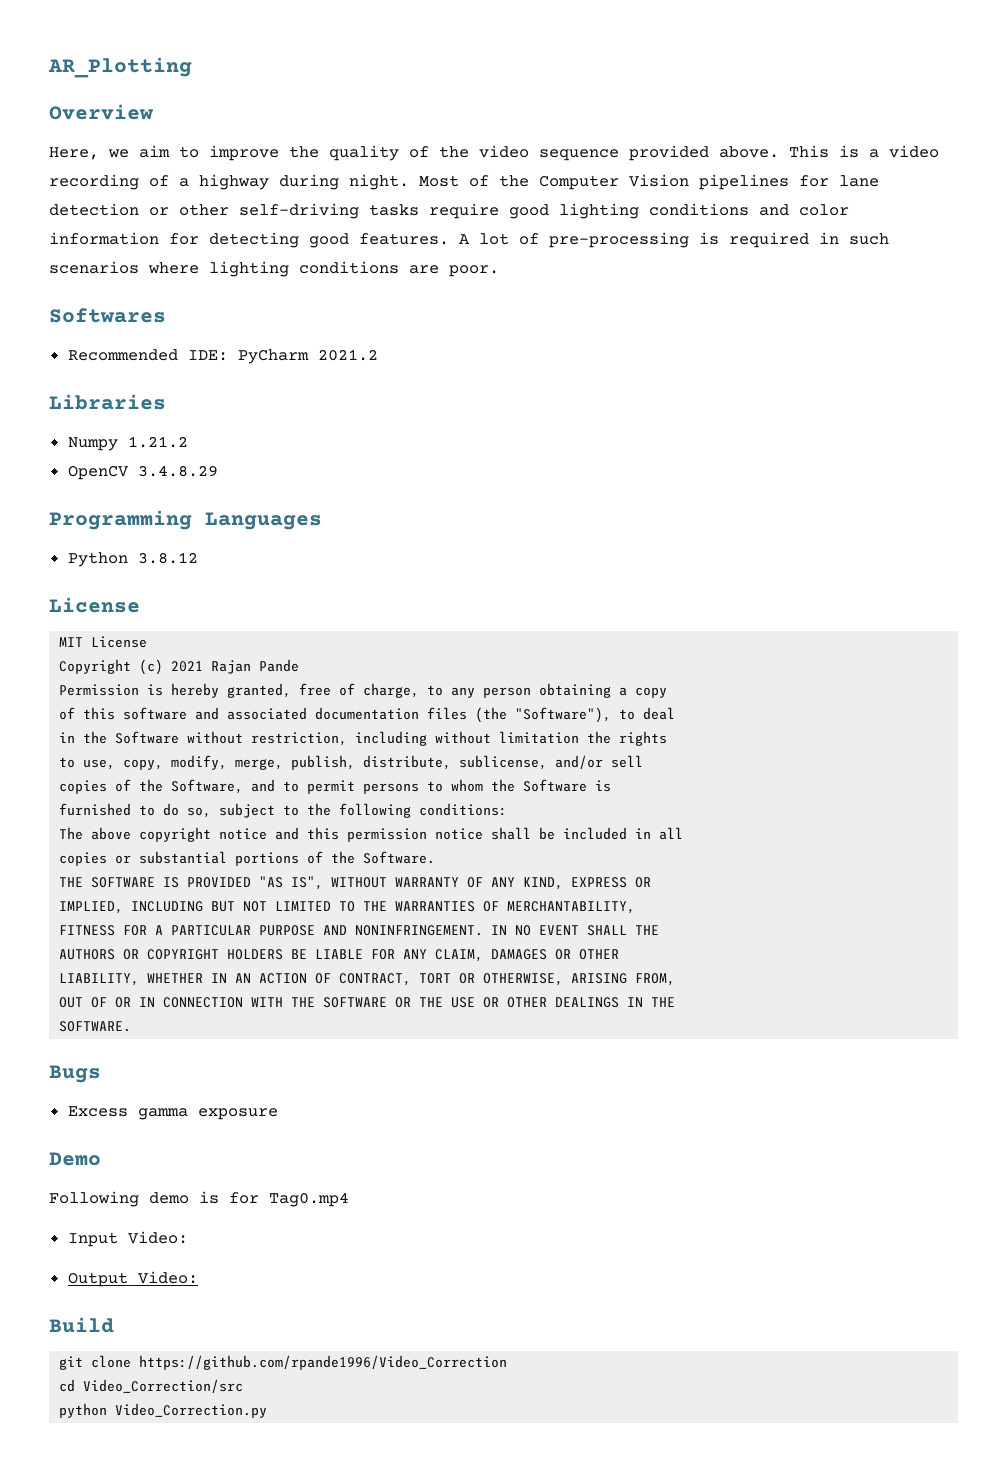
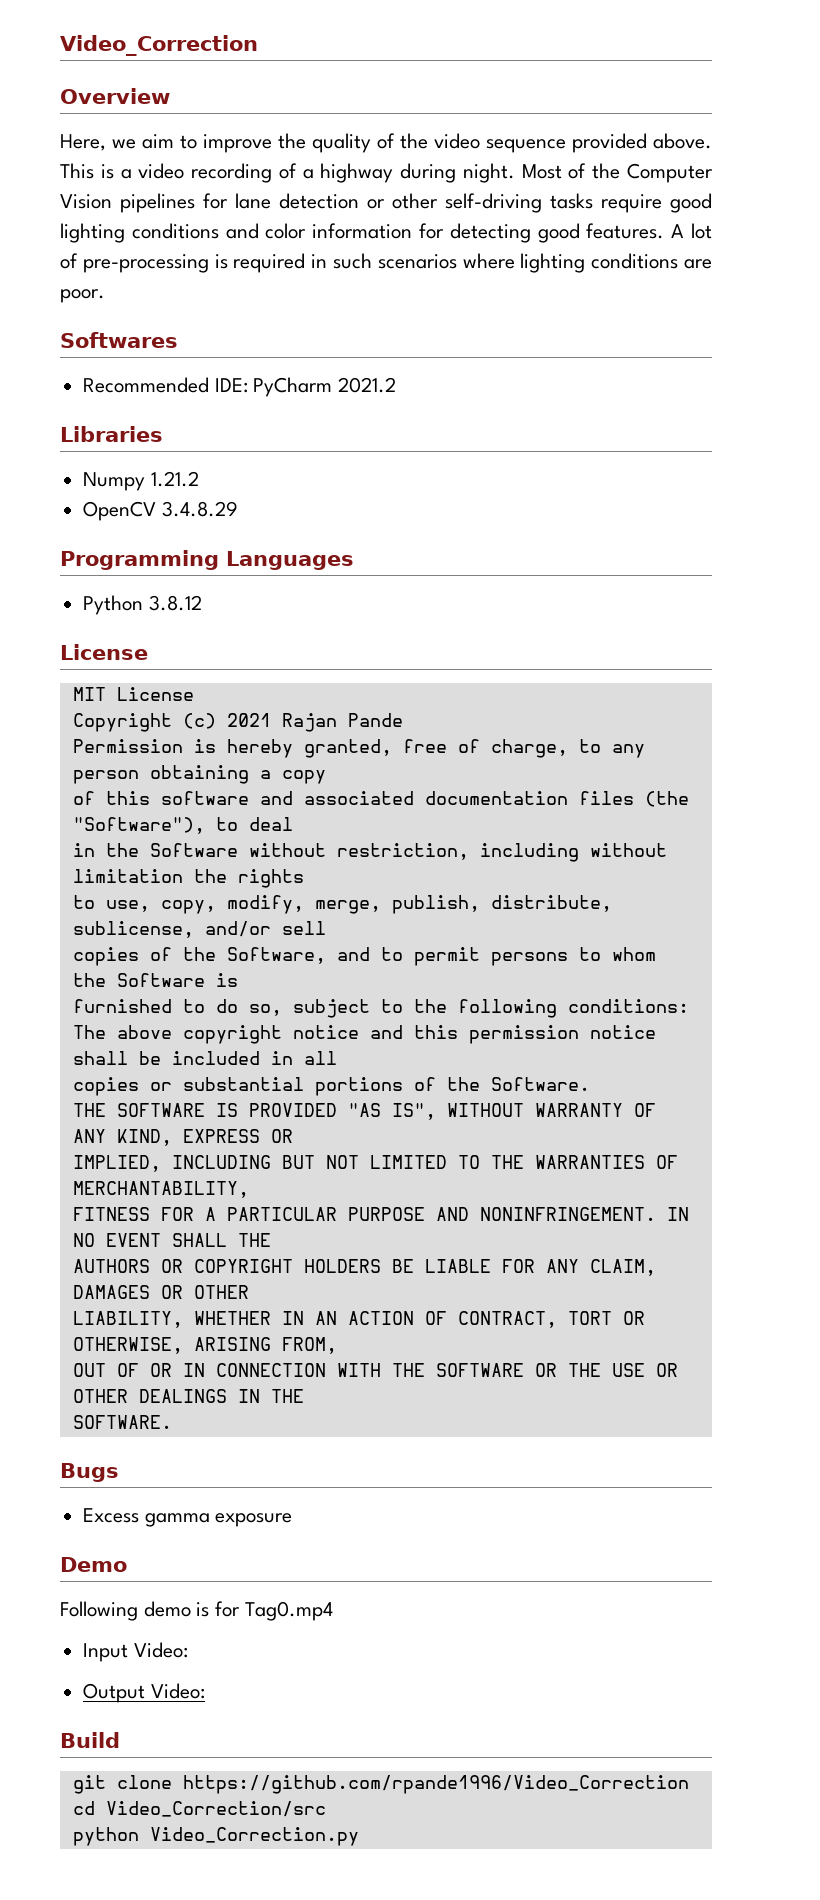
- AR_Plotting
+ Video_Correction

